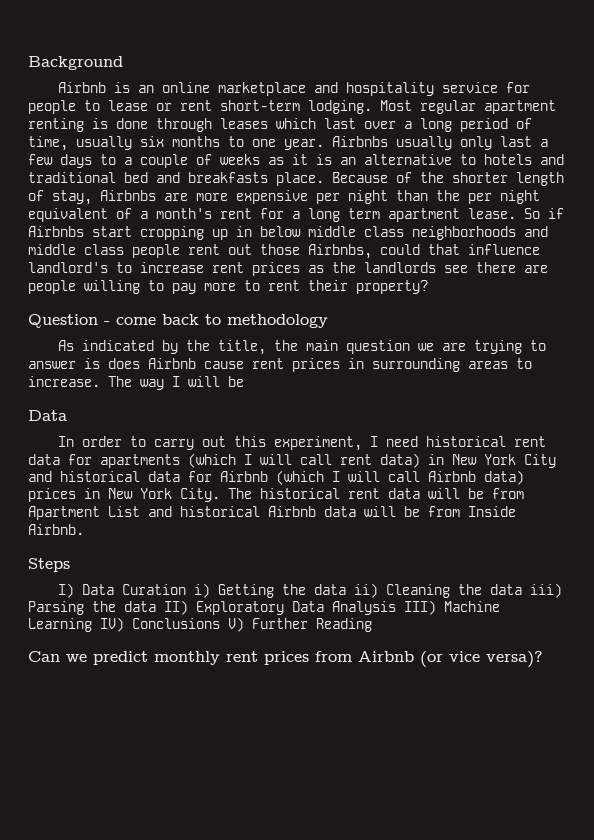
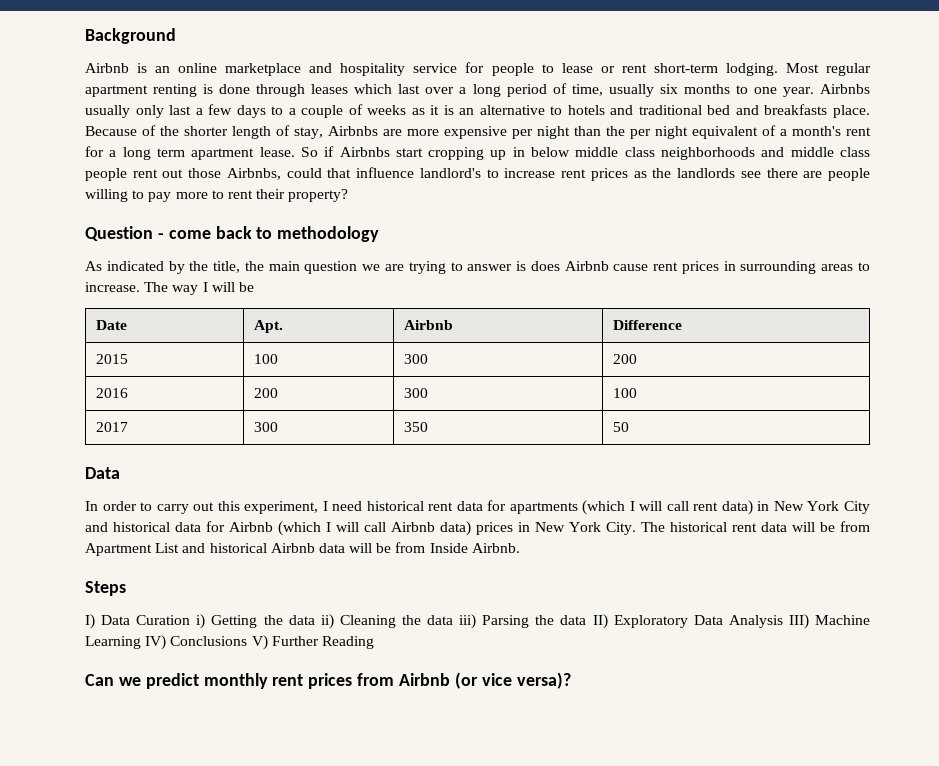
+ Date | Apt. | Airbnb | Difference
+ 2015 | 100 | 300 | 200
+ 2016 | 200 | 300 | 100
+ 2017 | 300 | 350 | 50

